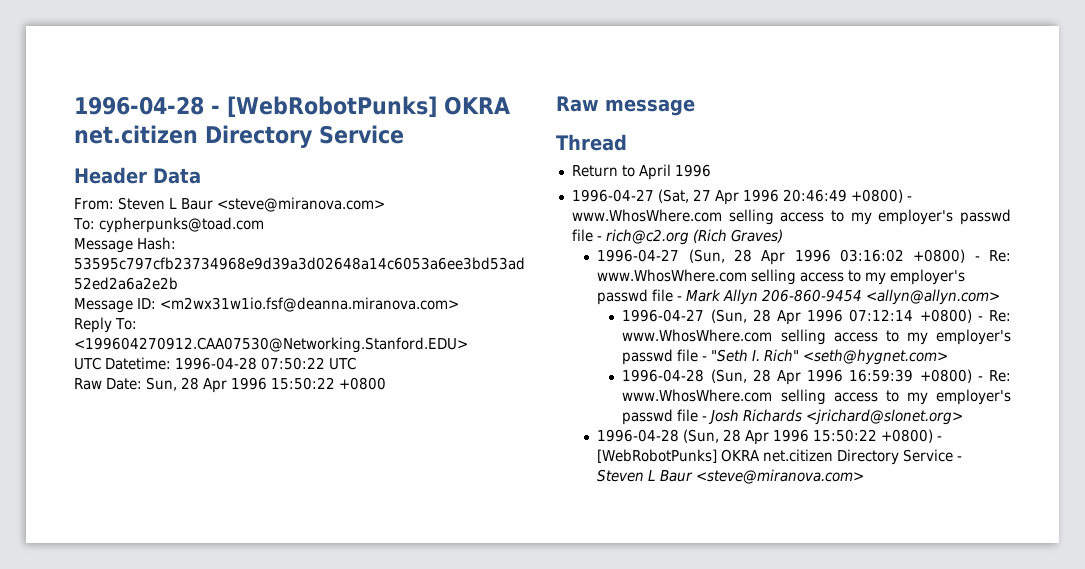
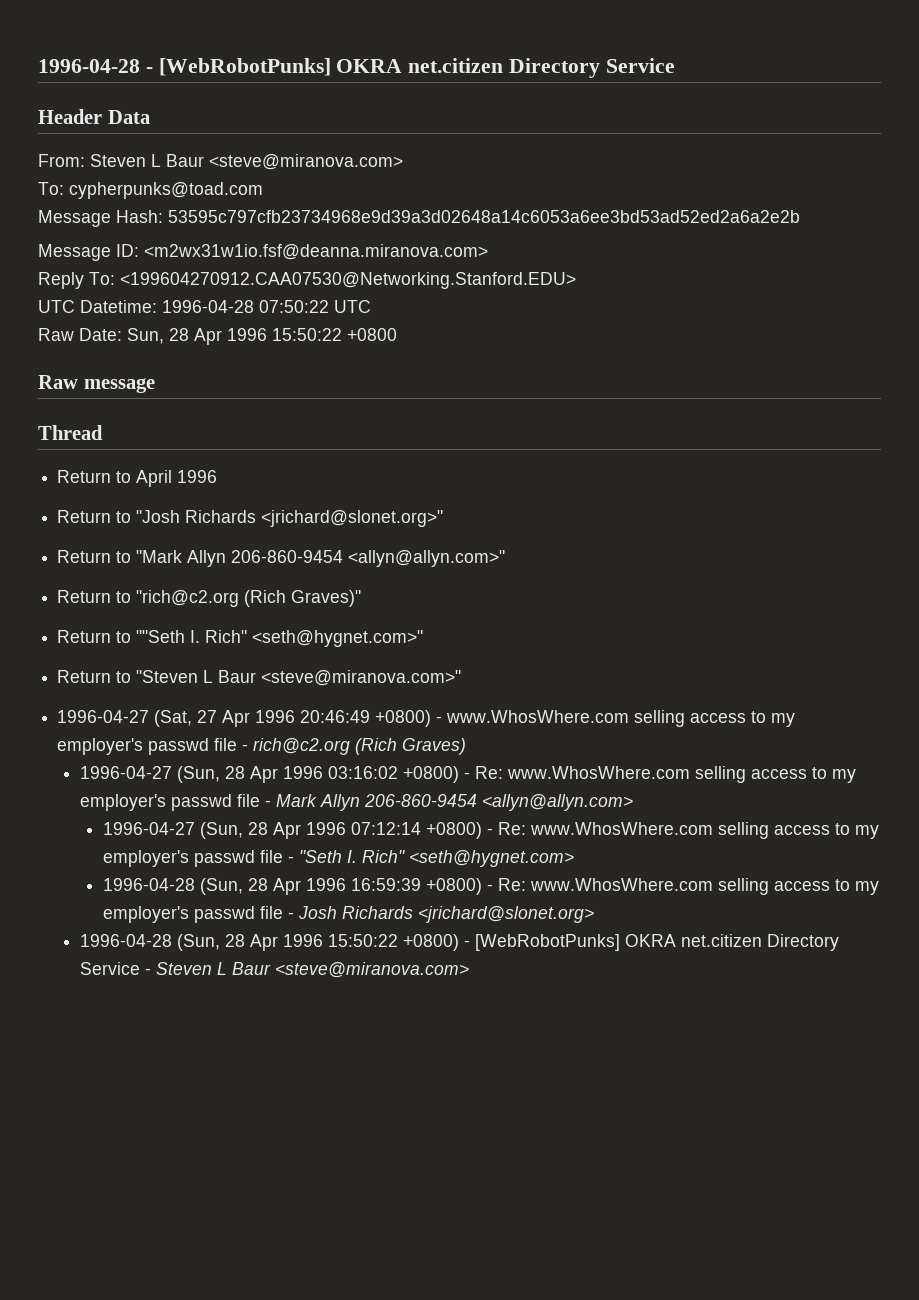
+ Return to "Josh Richards <jrichard@slonet.org>"
+ Return to "Mark Allyn 206-860-9454 <allyn@allyn.com>"
+ Return to "rich@c2.org (Rich Graves)"
+ Return to ""Seth I. Rich" <seth@hygnet.com>"
+ Return to "Steven L Baur <steve@miranova.com>"

